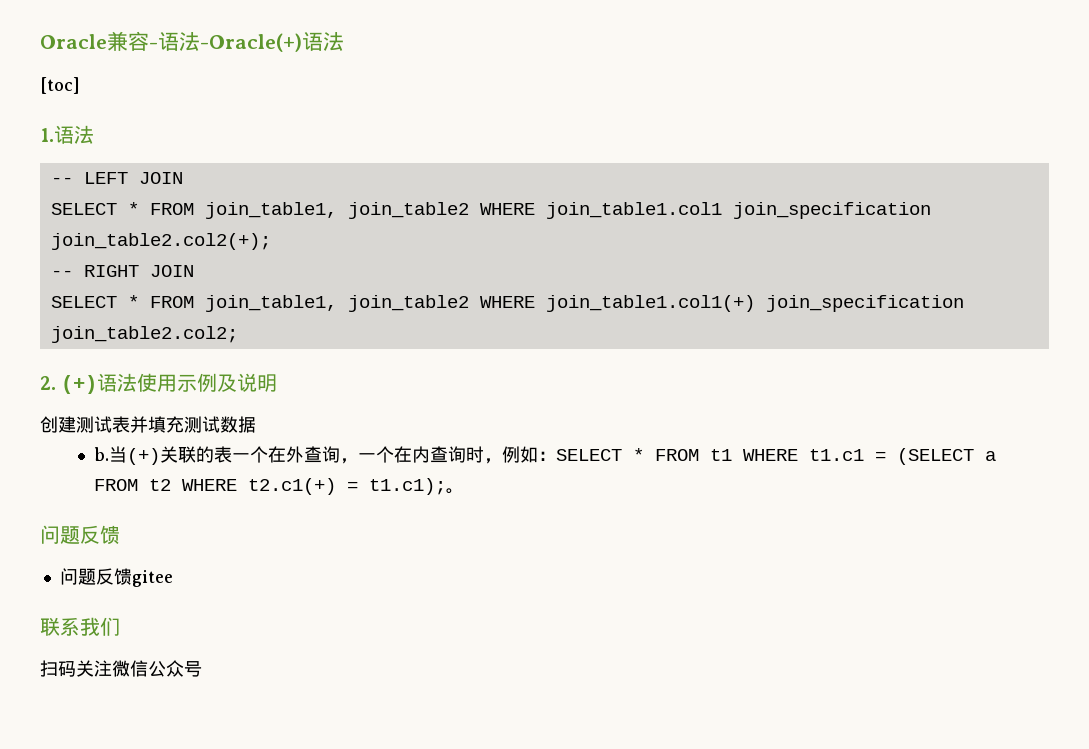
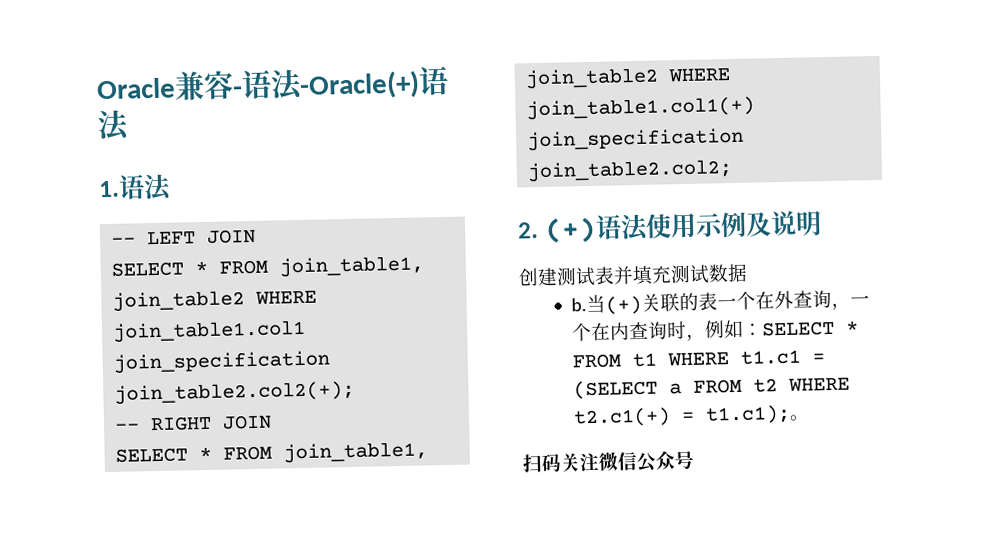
- [toc]
  当(+)关联的表一个在外查询，一个在内查询时，例如：SELECT * FROM t1 WHERE t1.c1 = (SELECT a FROM t2 WHERE t2.c1(+) = t1.c1);。
- 问题反馈
- 问题反馈gitee
- 联系我们

